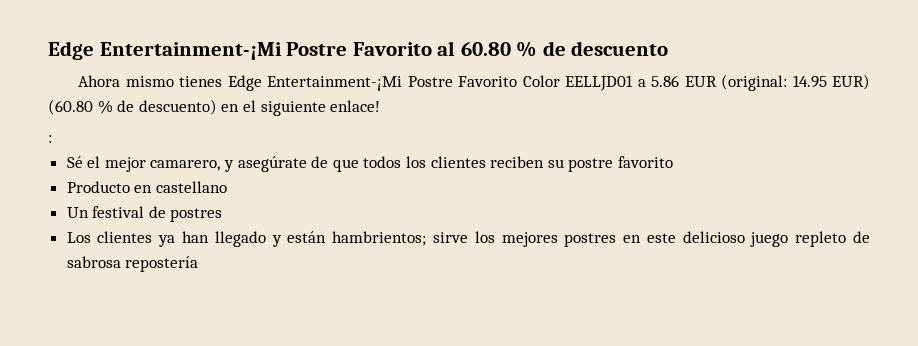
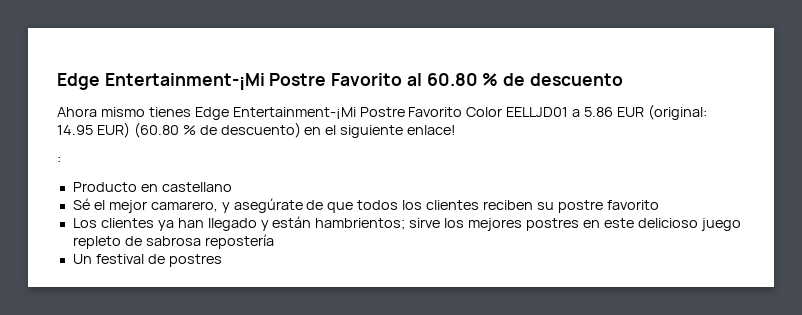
+ Producto en castellano
- Producto en castellano
- Un festival de postres
+ Un festival de postres

